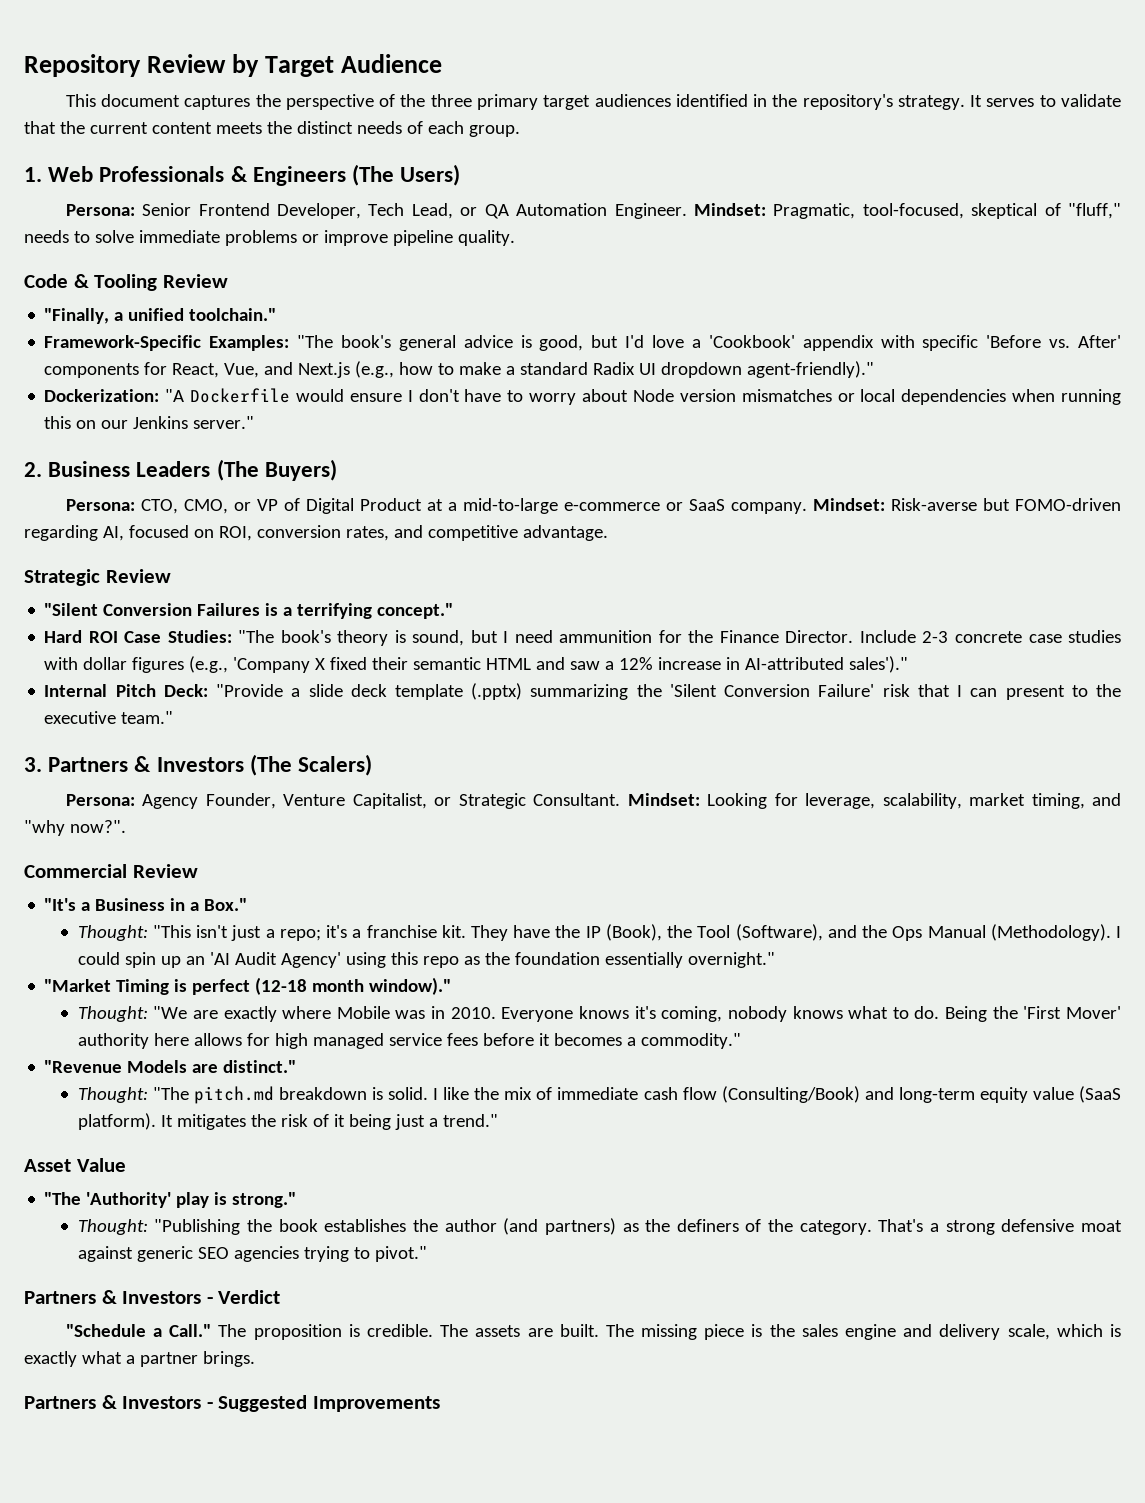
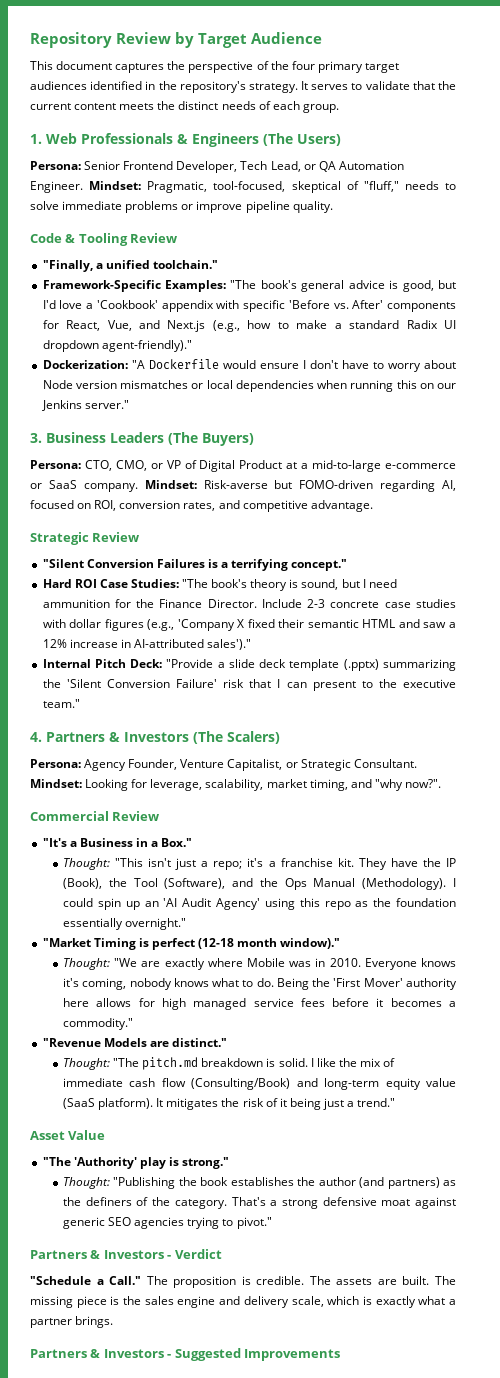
- This document captures the perspective of the three primary target audiences identified in the repository's strategy.
+ This document captures the perspective of the four primary target audiences identified in the repository's strategy.
- 2. Business Leaders (The Buyers)
+ 3. Business Leaders (The Buyers)
- 3. Partners & Investors (The Scalers)
+ 4. Partners & Investors (The Scalers)

